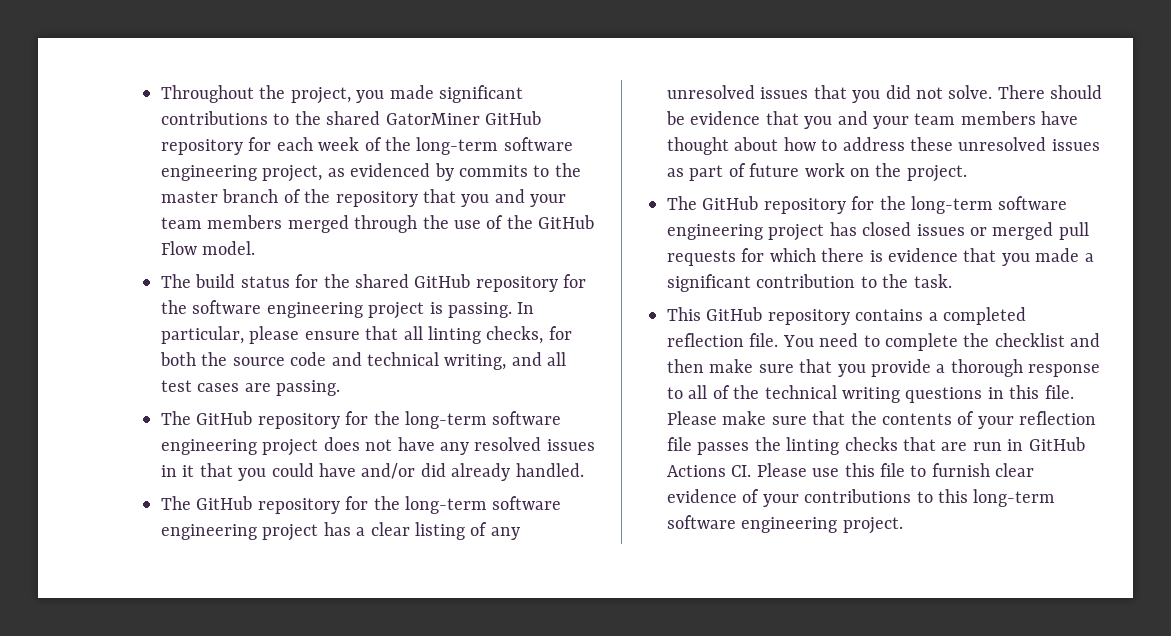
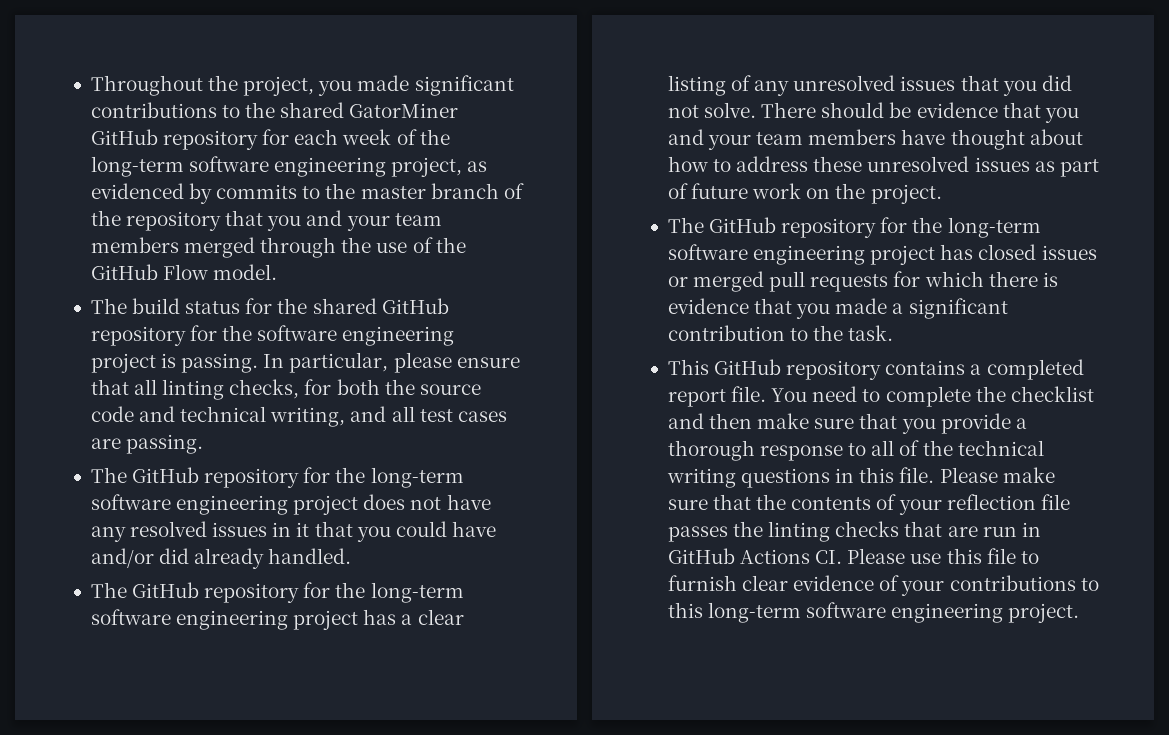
- This GitHub repository contains a completed reflection file.
+ This GitHub repository contains a completed report file.

